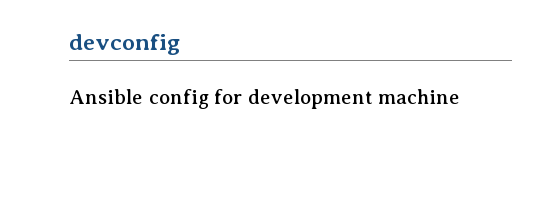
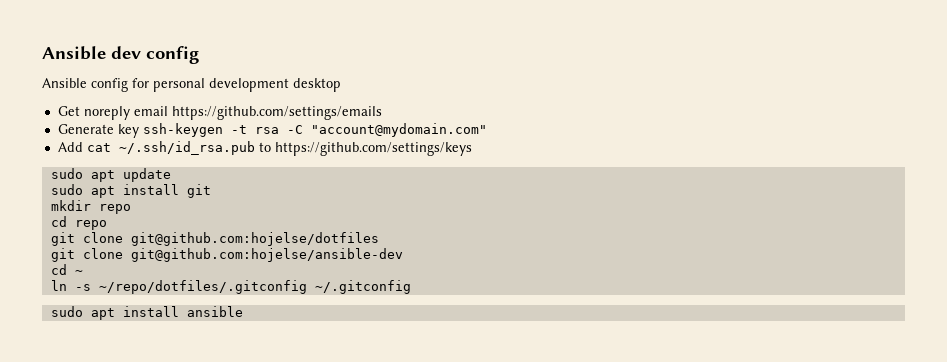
- devconfig
+ Ansible dev config
- Ansible config for development machine
+ Ansible config for personal development desktop
+ Get noreply email https://github.com/settings/emails
+ Generate key ssh-keygen -t rsa -C "account@mydomain.com"
+ Add cat ~/.ssh/id_rsa.pub to https://github.com/settings/keys
+ sudo apt update
+ sudo apt install git
+ mkdir repo
+ cd repo
+ git clone git@github.com:hojelse/dotfiles
+ git clone git@github.com:hojelse/ansible-dev
+ cd ~
+ ln -s ~/repo/dotfiles/.gitconfig ~/.gitconfig
+ sudo apt install ansible

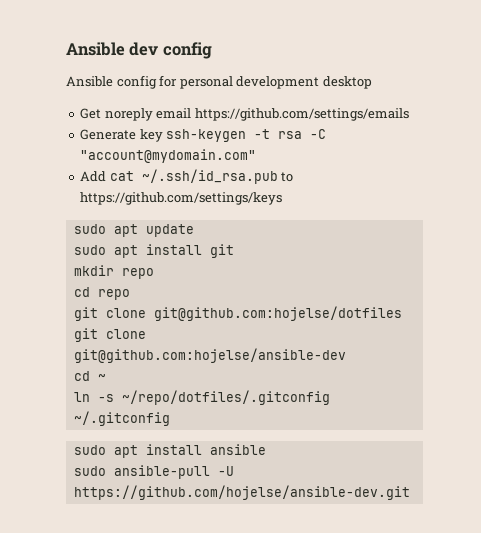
+ sudo ansible-pull -U https://github.com/hojelse/ansible-dev.git

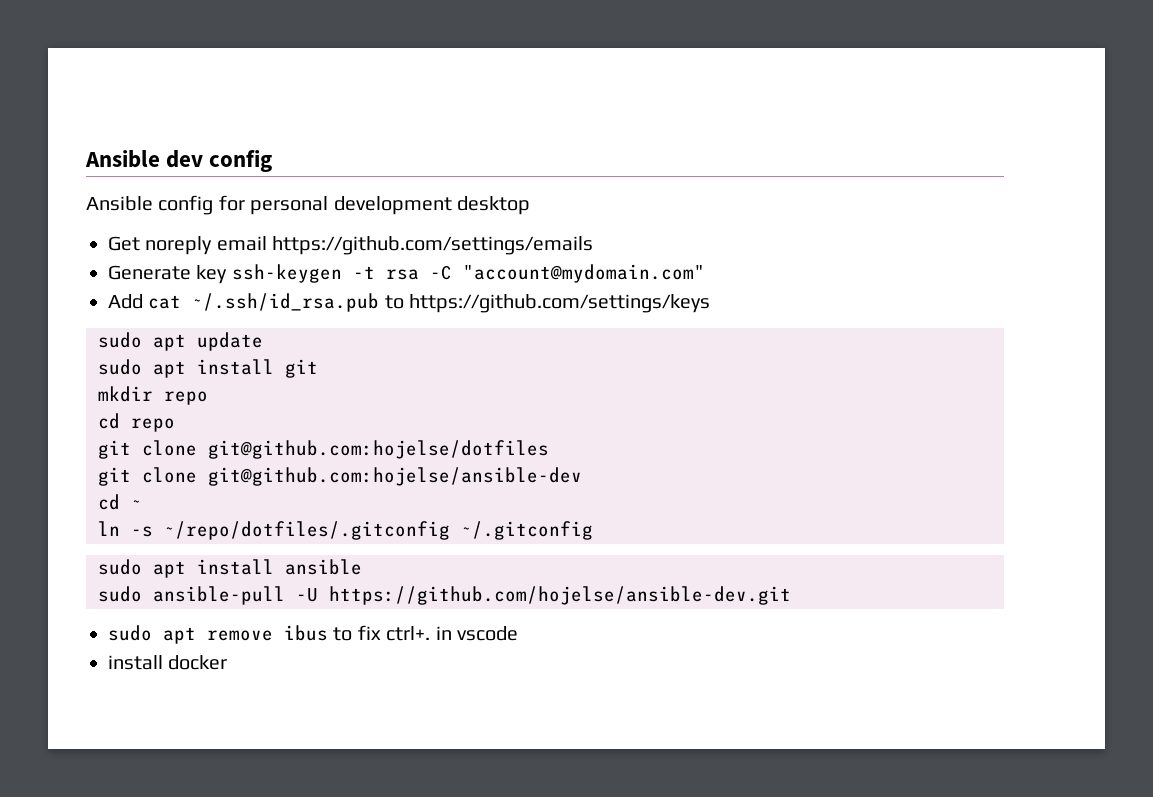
+ sudo apt remove ibus to fix ctrl+. in vscode
+ install docker

